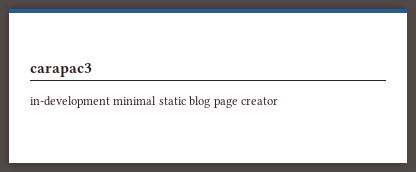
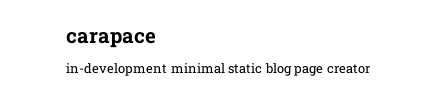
- carapac3
+ carapace

